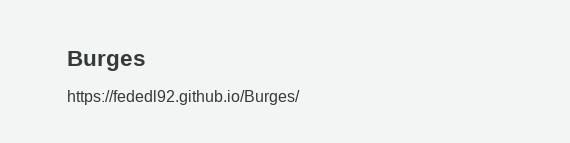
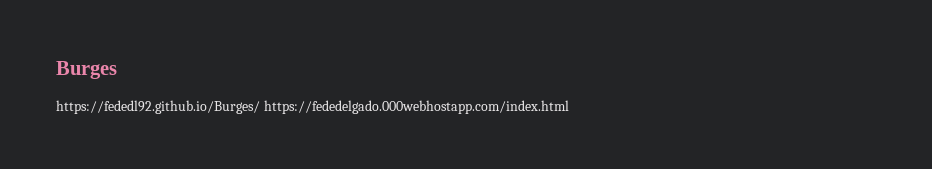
- https://fededl92.github.io/Burges/
+ https://fededl92.github.io/Burges/ https://fededelgado.000webhostapp.com/index.html

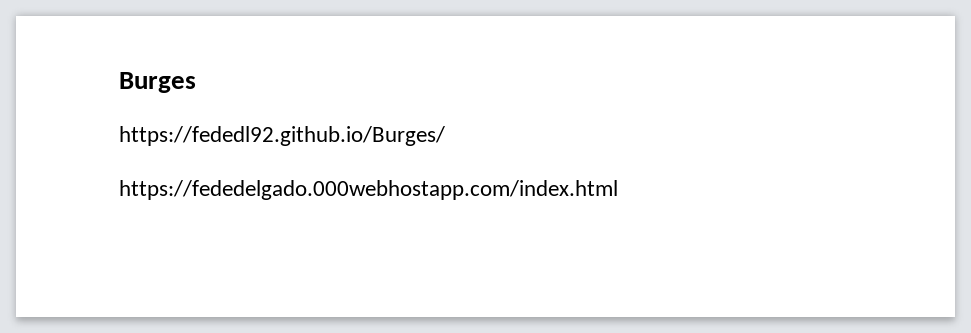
- https://fededl92.github.io/Burges/ https://fededelgado.000webhostapp.com/index.html
+ https://fededl92.github.io/Burges/
+ https://fededelgado.000webhostapp.com/index.html

